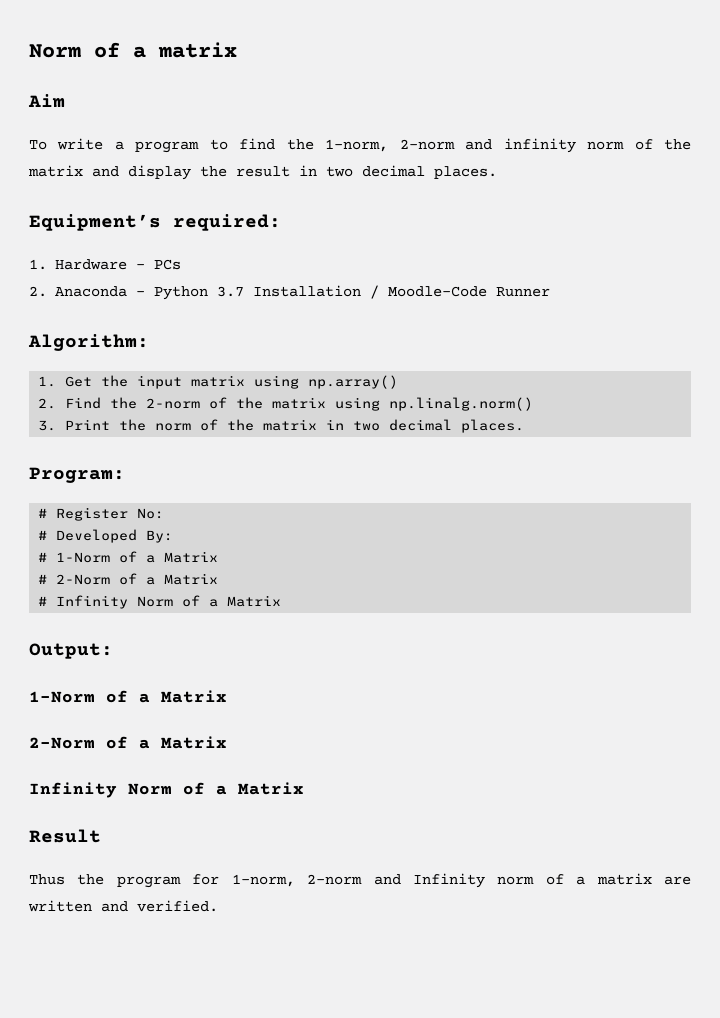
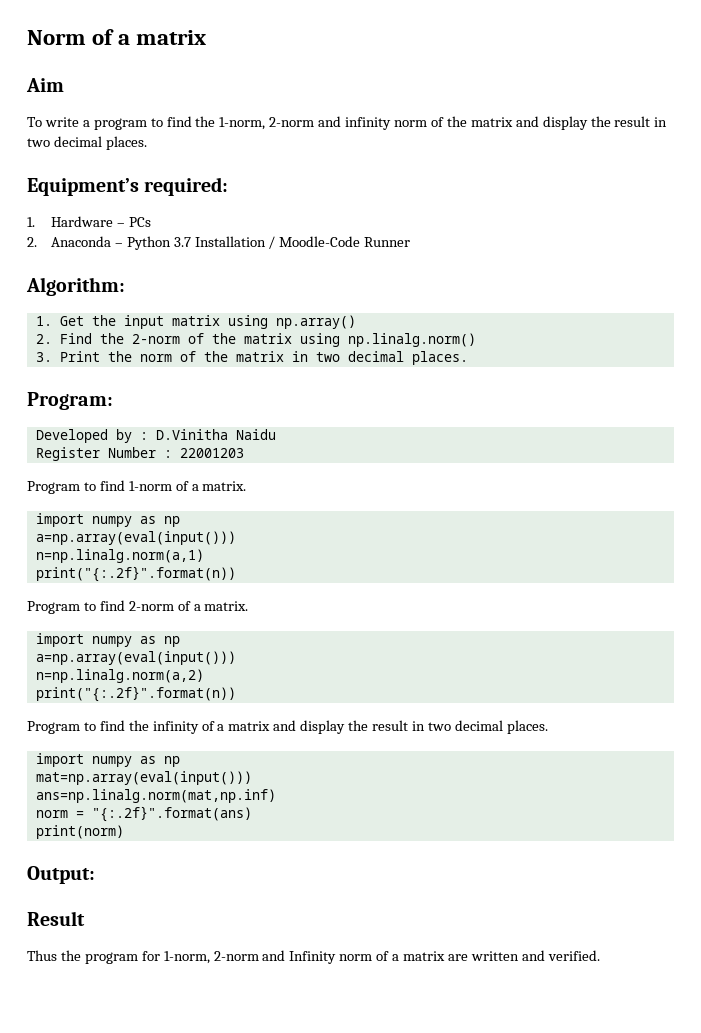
- # Register No:
- # Developed By:
- # 1-Norm of a Matrix
- # 2-Norm of a Matrix
- # Infinity Norm of a Matrix
+ Developed by : D.Vinitha Naidu
+ Register Number : 22001203
+ Program to find 1-norm of a matrix.
+ import numpy as np
+ a=np.array(eval(input()))
+ n=np.linalg.norm(a,1)
+ print("{:.2f}".format(n))
+ Program to find 2-norm of a matrix.
+ import numpy as np
+ a=np.array(eval(input()))
+ n=np.linalg.norm(a,2)
+ print("{:.2f}".format(n))
+ Program to find the infinity of a matrix and display the result in two decimal places.
+ import numpy as np
+ mat=np.array(eval(input()))
+ ans=np.linalg.norm(mat,np.inf)
+ norm = "{:.2f}".format(ans)
+ print(norm)
  Output:
- 1-Norm of a Matrix
- 2-Norm of a Matrix
- Infinity Norm of a Matrix

